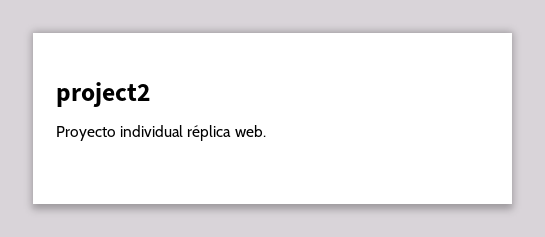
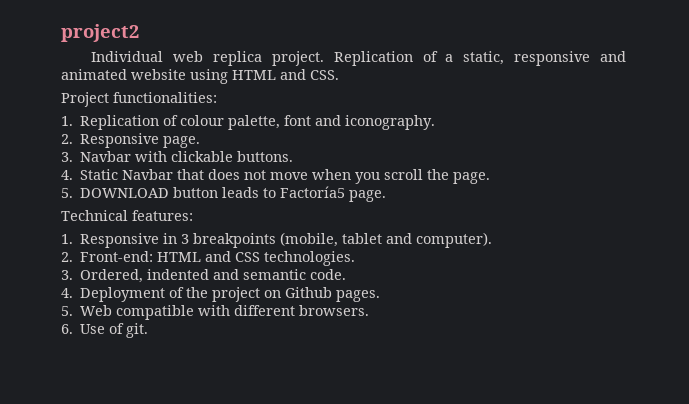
- Proyecto individual réplica web.
+ Individual web replica project. Replication of a static, responsive and animated website using HTML and CSS.
+ Project functionalities:
+ 1. Replication of colour palette, font and iconography.
+ 2. Responsive page.
+ 3. Navbar with clickable buttons.
+ 4. Static Navbar that does not move when you scroll the page.
+ 5. DOWNLOAD button leads to Factoría5 page.
+ Technical features:
+ 1. Responsive in 3 breakpoints (mobile, tablet and computer).
+ 2. Front-end: HTML and CSS technologies.
+ 3. Ordered, indented and semantic code.
+ 4. Deployment of the project on Github pages.
+ 5. Web compatible with different browsers.
+ 6. Use of git.

